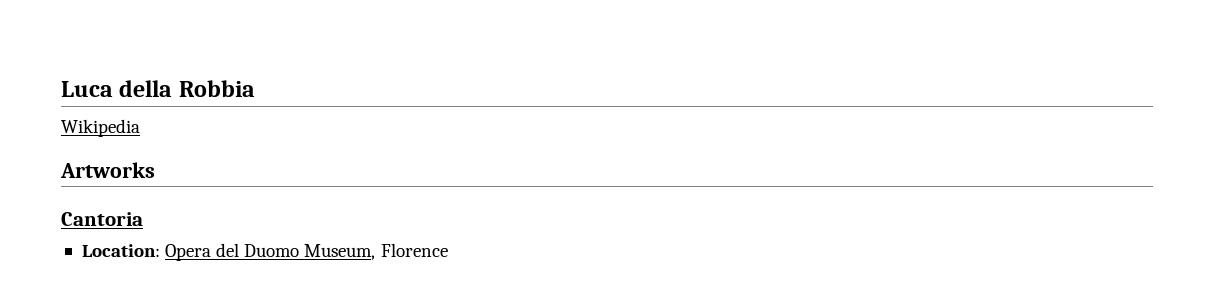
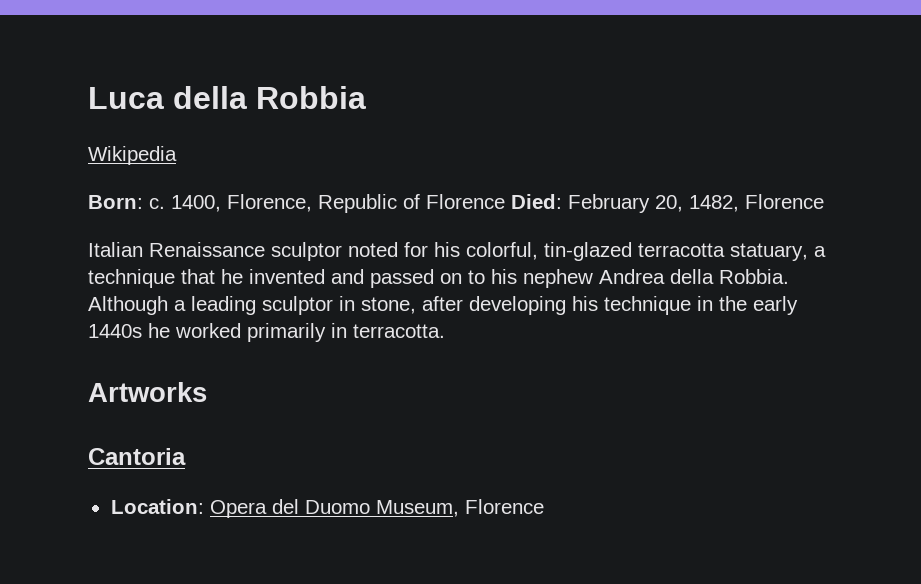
+ Born: c. 1400, Florence, Republic of Florence Died: February 20, 1482, Florence
+ Italian Renaissance sculptor noted for his colorful, tin-glazed terracotta statuary, a technique that he invented and passed on to his nephew Andrea della Robbia. Although a leading sculptor in stone, after developing his technique in the early 1440s he worked primarily in terracotta.

